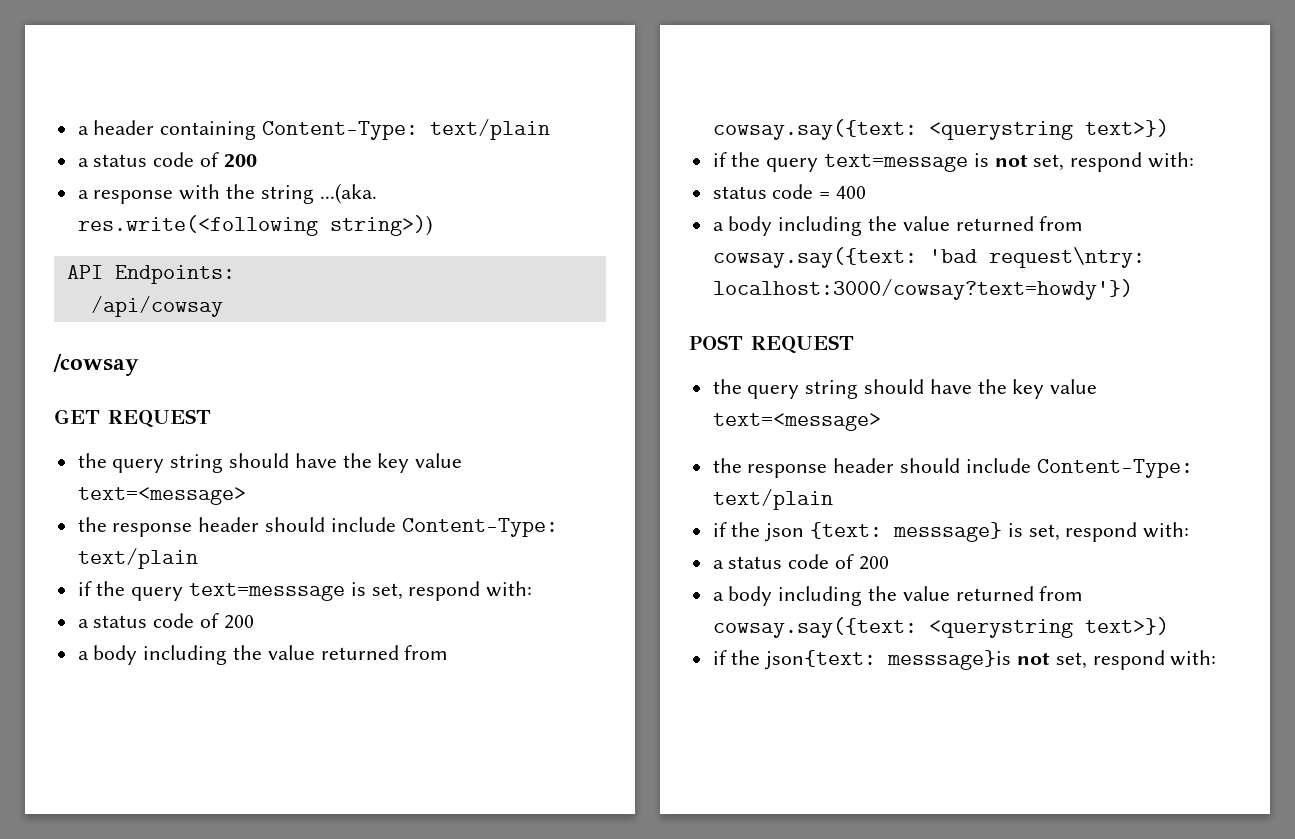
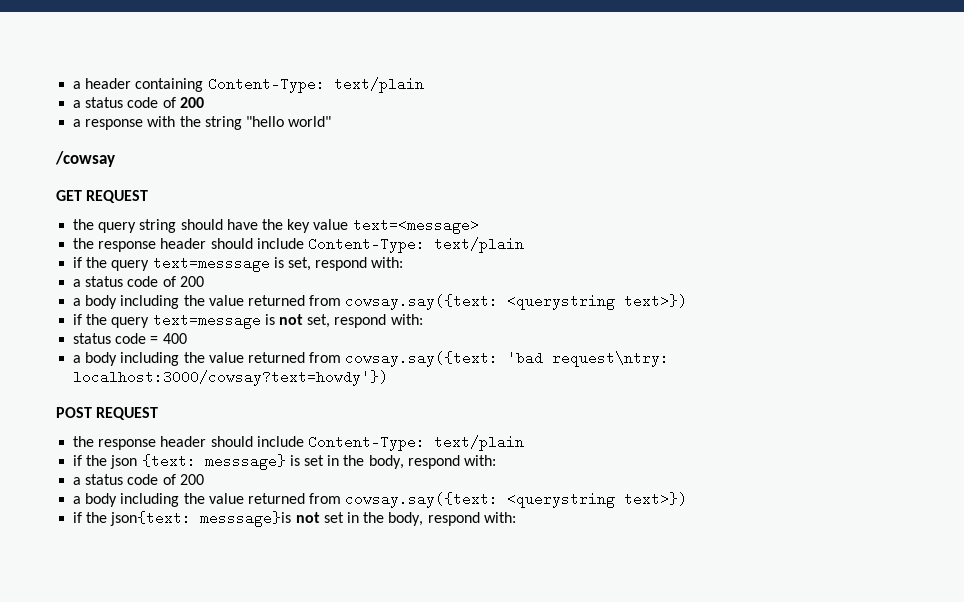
- a response with the string ...(aka. res.write(<following string>))
- API Endpoints:
- /api/cowsay
+ a response with the string "hello world"
  POST REQUEST
- the query string should have the key value text=<message>
- if the json {text: messsage} is set, respond with:
+ if the json {text: messsage} is set in the body, respond with:
- if the json{text: messsage}is not set, respond with:
+ if the json{text: messsage}is not set in the body, respond with:

